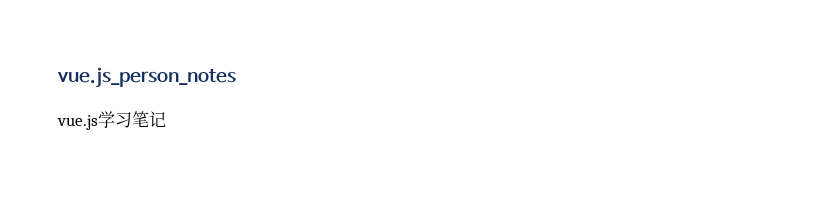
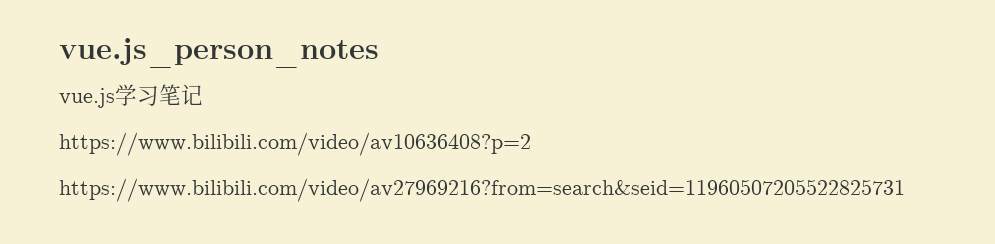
+ https://www.bilibili.com/video/av10636408?p=2
+ https://www.bilibili.com/video/av27969216?from=search&seid=11960507205522825731

